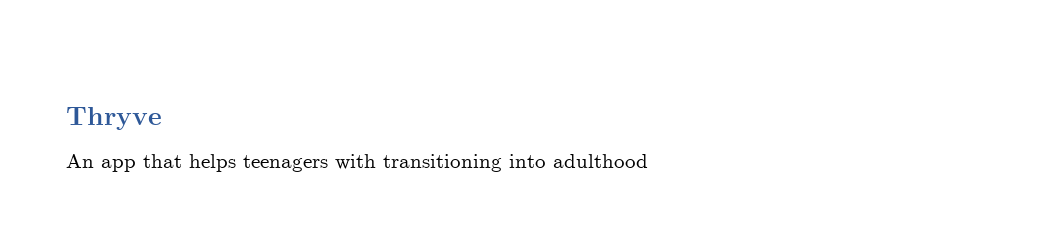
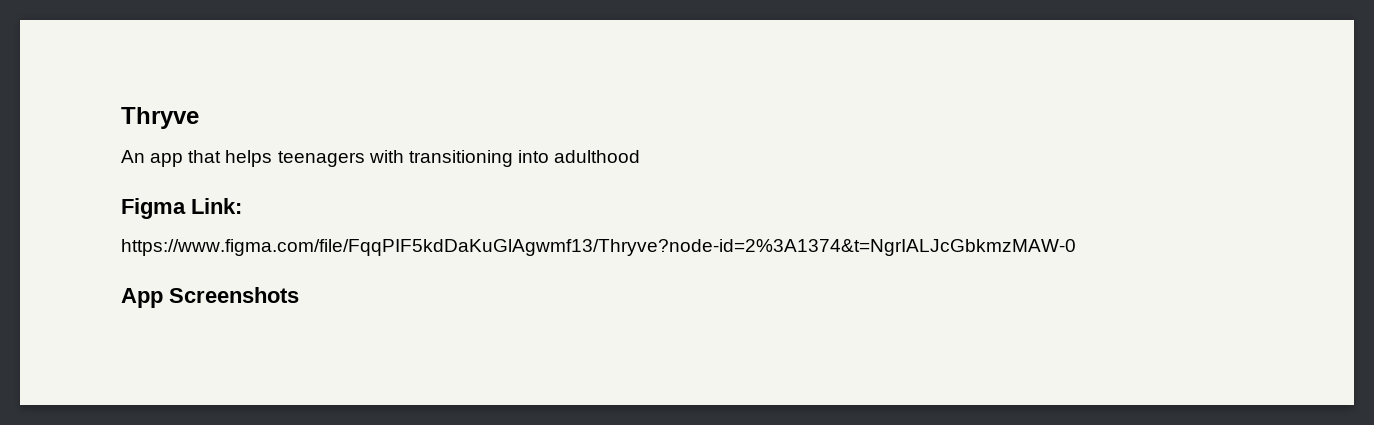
+ Figma Link:
+ https://www.figma.com/file/FqqPIF5kdDaKuGlAgwmf13/Thryve?node-id=2%3A1374&t=NgrIALJcGbkmzMAW-0
+ App Screenshots

